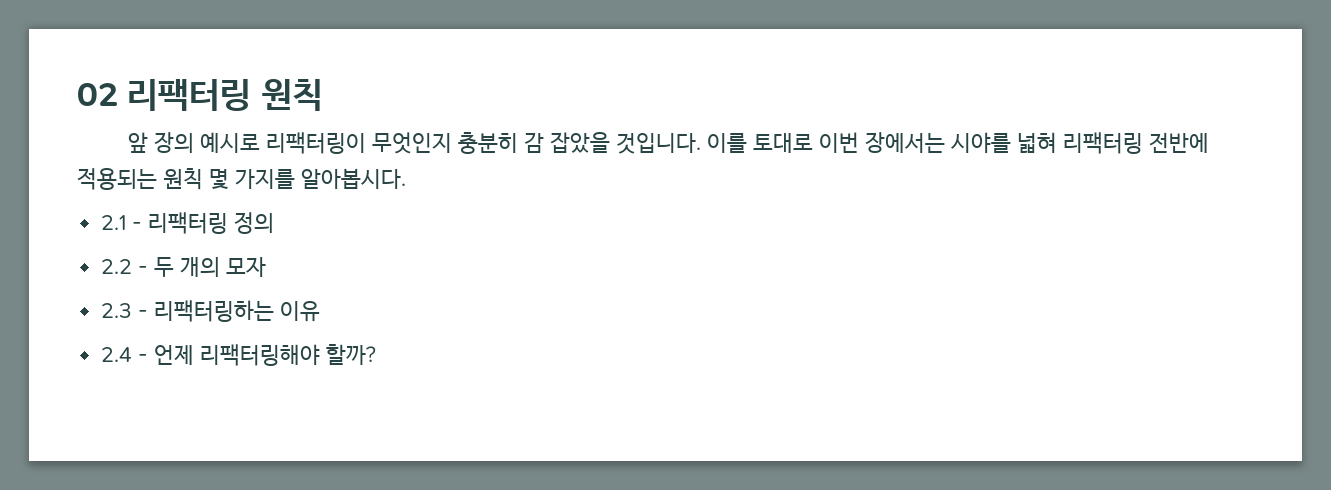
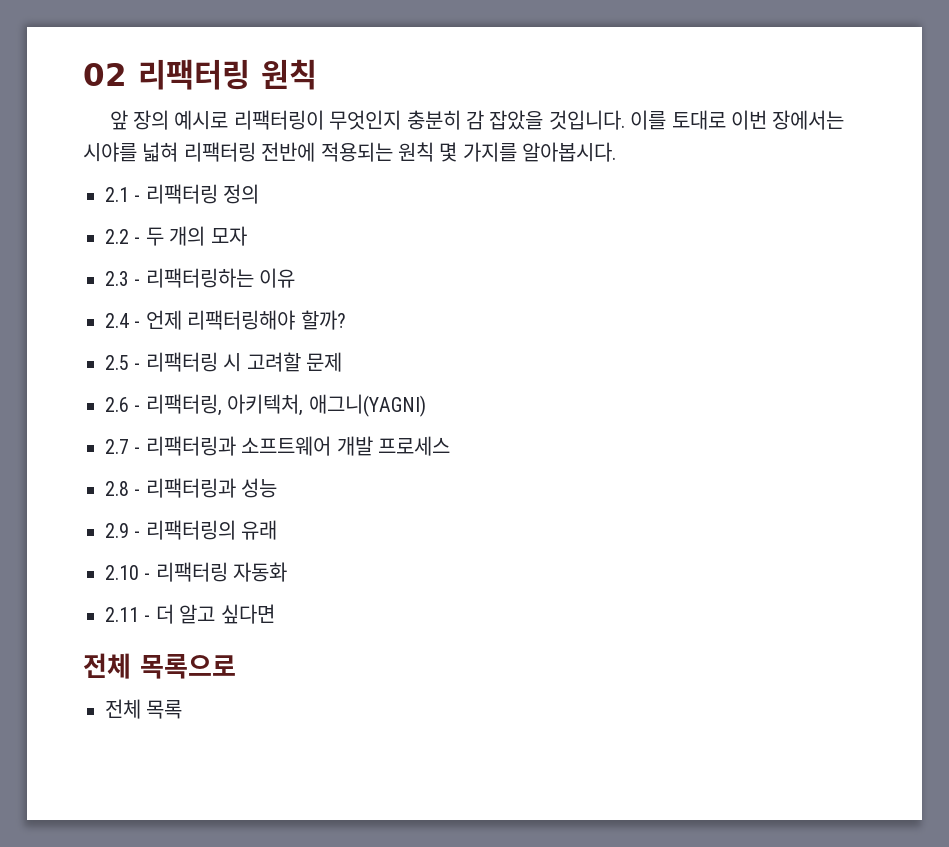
+ 2.5 - 리팩터링 시 고려할 문제
+ 2.6 - 리팩터링, 아키텍처, 애그니(YAGNI)
+ 2.7 - 리팩터링과 소프트웨어 개발 프로세스
+ 2.8 - 리팩터링과 성능
+ 2.9 - 리팩터링의 유래
+ 2.10 - 리팩터링 자동화
+ 2.11 - 더 알고 싶다면
+ 전체 목록으로
+ 전체 목록

